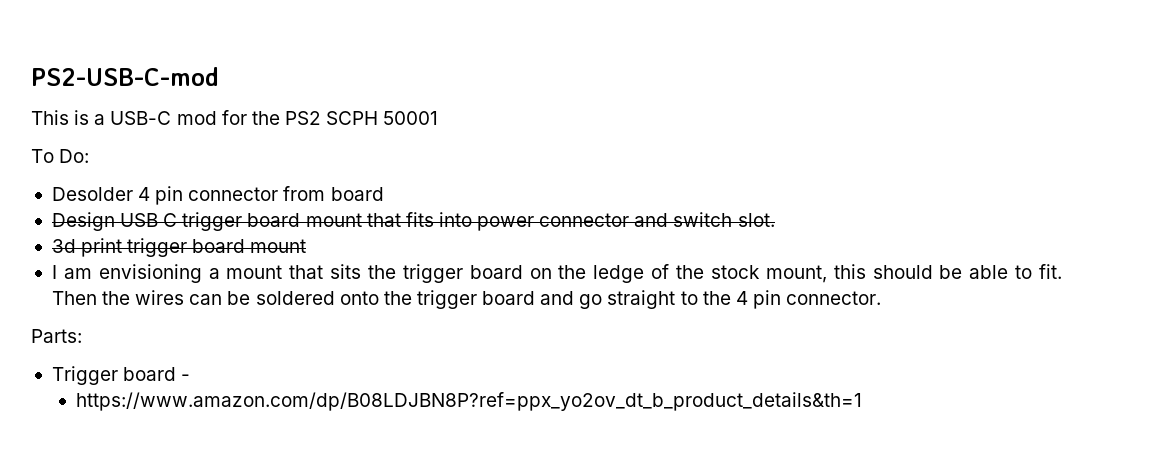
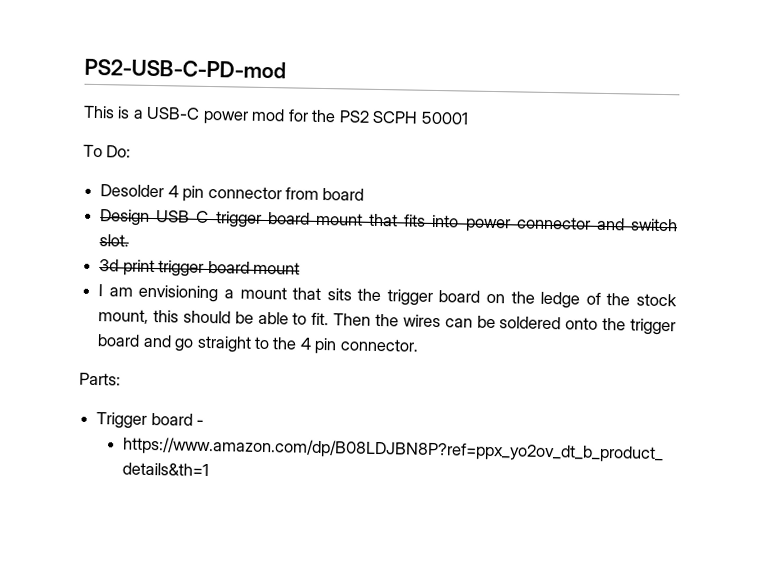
- PS2-USB-C-mod
+ PS2-USB-C-PD-mod
- This is a USB-C mod for the PS2 SCPH 50001
+ This is a USB-C power mod for the PS2 SCPH 50001

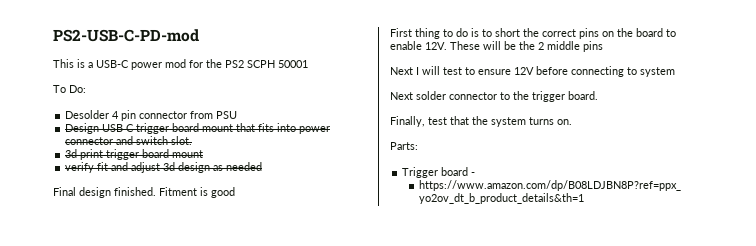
- Desolder 4 pin connector from board
+ Desolder 4 pin connector from PSU
- I am envisioning a mount that sits the trigger board on the ledge of the stock mount, this should be able to fit. Then the wires can be soldered onto the trigger board and go straight to the 4 pin connector.
+ verify fit and adjust 3d design as needed
+ Final design finished. Fitment is good
+ First thing to do is to short the correct pins on the board to enable 12V. These will be the 2 middle pins
+ Next I will test to ensure 12V before connecting to system
+ Next solder connector to the trigger board.
+ Finally, test that the system turns on.

